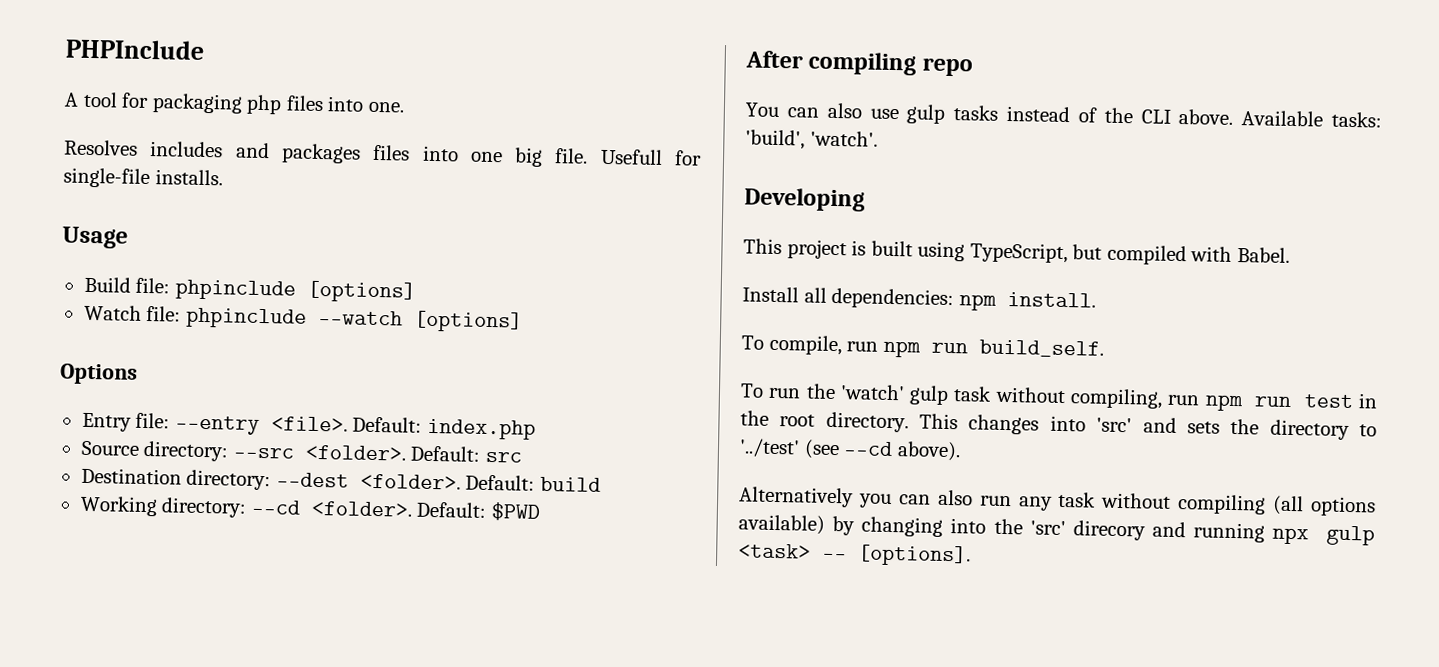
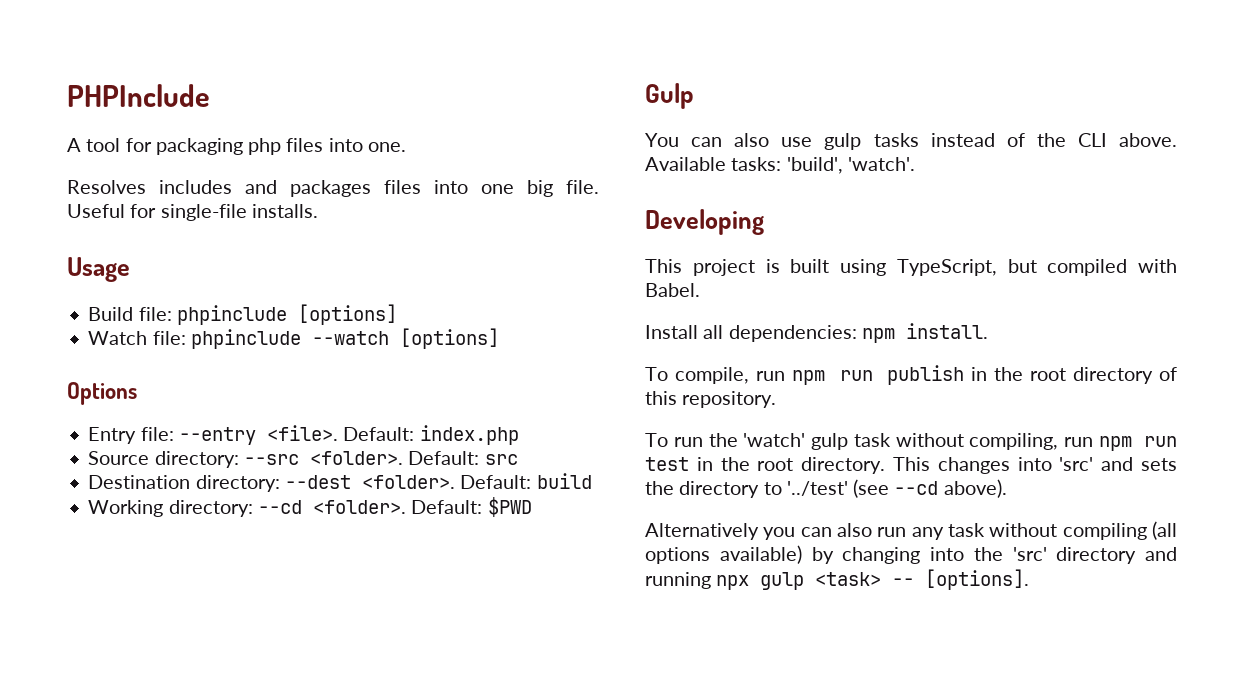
- Usefull for single-file installs.
+ Useful for single-file installs.
- After compiling repo
+ Gulp
- To compile, run npm run build_self.
+ To compile, run npm run publish in the root directory of this repository.
- Alternatively you can also run any task without compiling (all options available) by changing into the 'src' direcory and running npx gulp <task> -- [options].
+ Alternatively you can also run any task without compiling (all options available) by changing into the 'src' directory and running npx gulp <task> -- [options].

